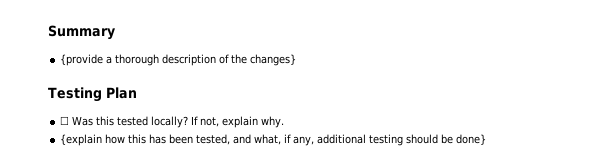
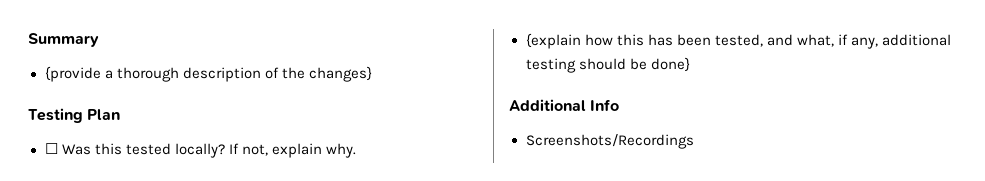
+ Additional Info
+ Screenshots/Recordings

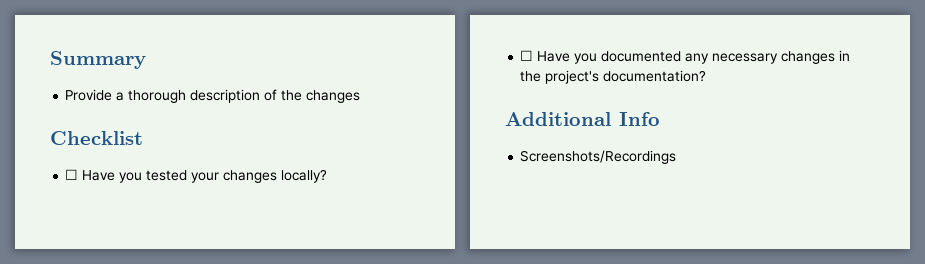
- {provide a thorough description of the changes}
- Testing Plan
- ☐ Was this tested locally? If not, explain why.
- {explain how this has been tested, and what, if any, additional testing should be done}
+ Provide a thorough description of the changes
+ Checklist
+ ☐ Have you tested your changes locally?
+ ☐ Have you documented any necessary changes in the project's documentation?

